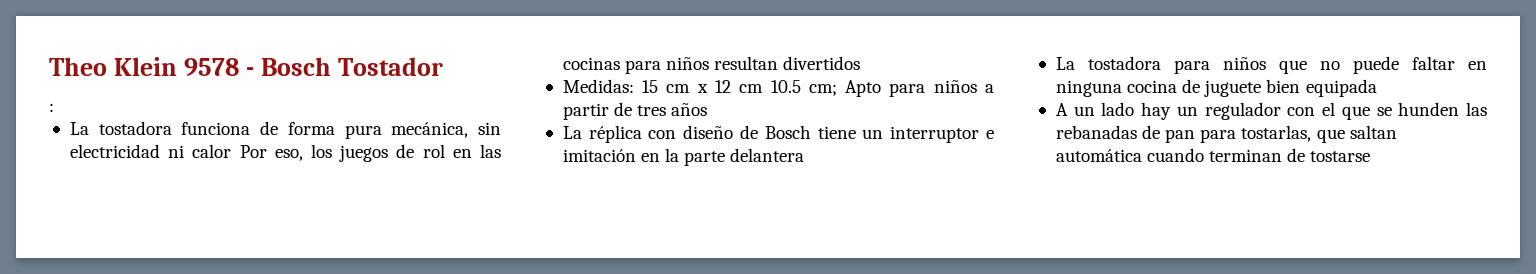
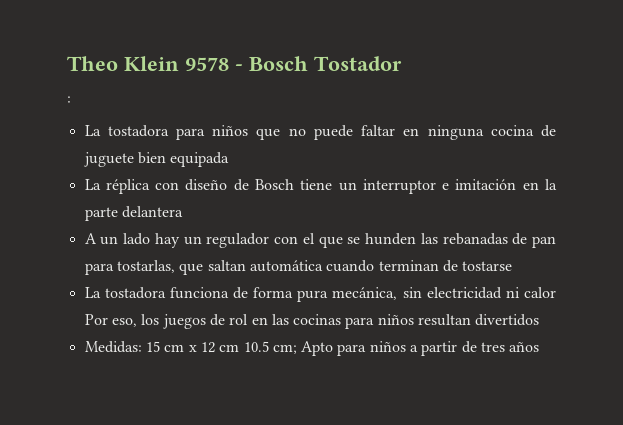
+ La tostadora para niños que no puede faltar en ninguna cocina de juguete bien equipada
+ La réplica con diseño de Bosch tiene un interruptor e imitación en la parte delantera
+ A un lado hay un regulador con el que se hunden las rebanadas de pan para tostarlas, que saltan automática cuando terminan de tostarse
- La réplica con diseño de Bosch tiene un interruptor e imitación en la parte delantera
- La tostadora para niños que no puede faltar en ninguna cocina de juguete bien equipada
- A un lado hay un regulador con el que se hunden las rebanadas de pan para tostarlas, que saltan automática cuando terminan de tostarse

